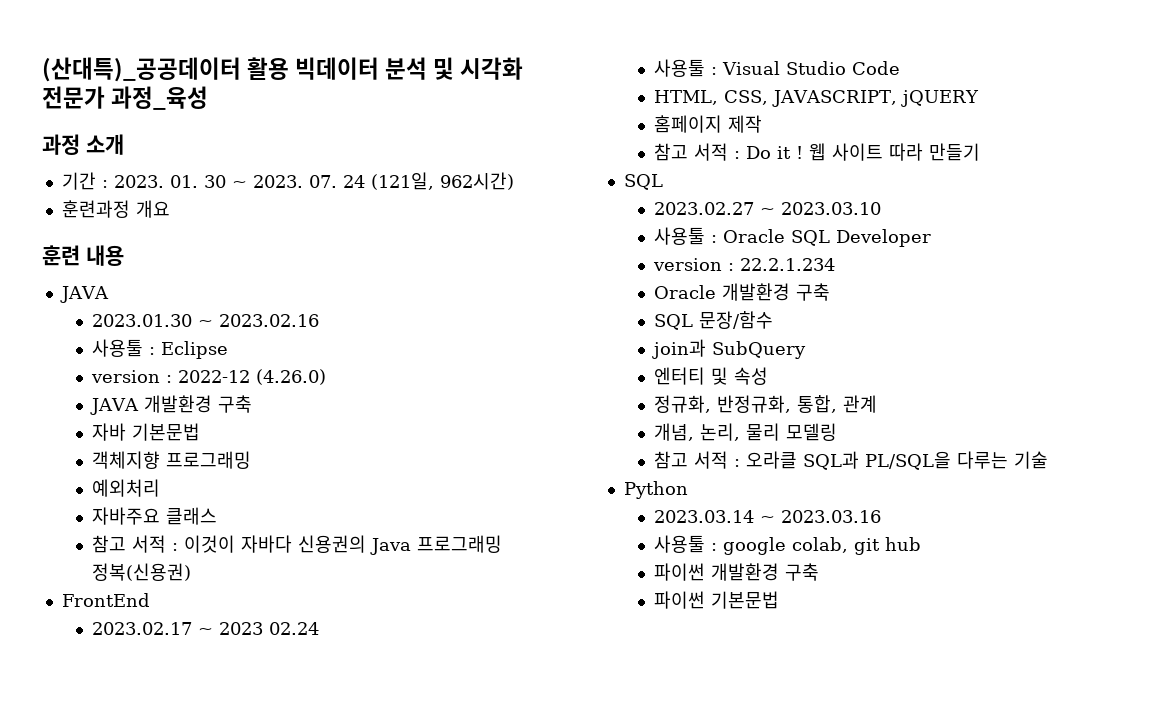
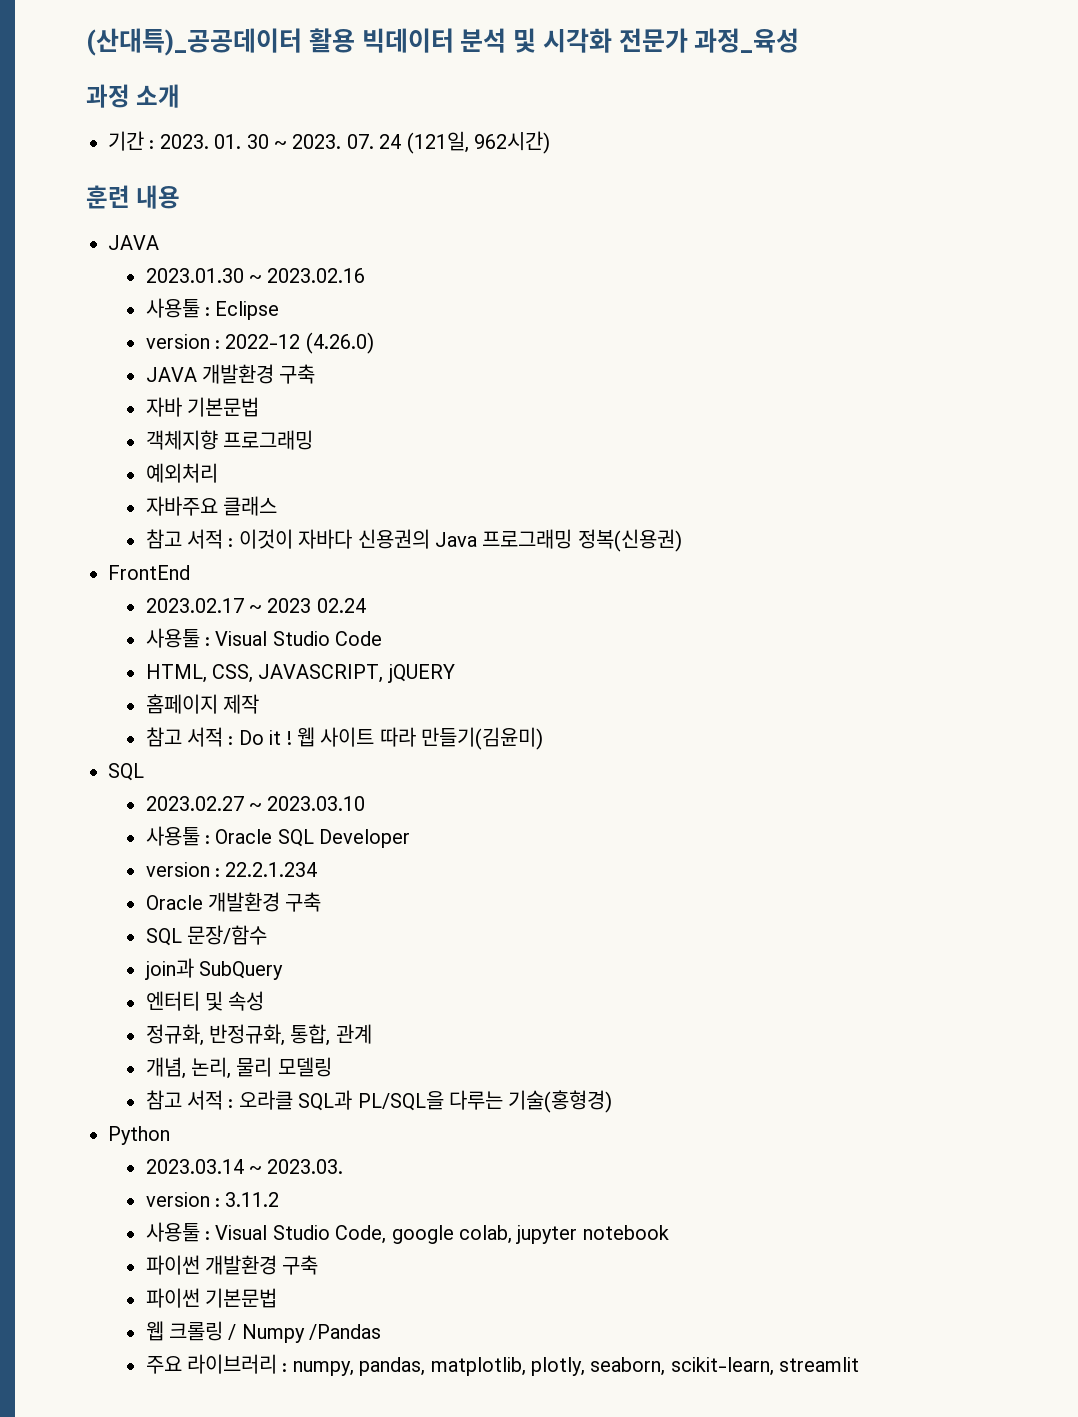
- 훈련과정 개요
- 웹 사이트 따라 만들기
+ 웹 사이트 따라 만들기(김윤미)
- 참고 서적 : 오라클 SQL과 PL/SQL을 다루는 기술
+ 참고 서적 : 오라클 SQL과 PL/SQL을 다루는 기술(홍형경)
- 2023.03.14 ~ 2023.03.16
- 사용툴 : google colab, git hub
+ 2023.03.14 ~ 2023.03.
+ version : 3.11.2
+ 사용툴 : Visual Studio Code, google colab, jupyter notebook
+ 웹 크롤링 / Numpy /Pandas
+ 주요 라이브러리 : numpy, pandas, matplotlib, plotly, seaborn, scikit-learn, streamlit

